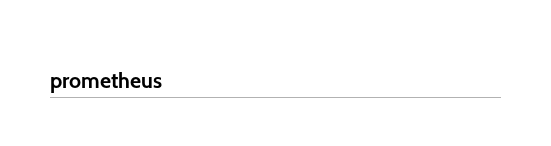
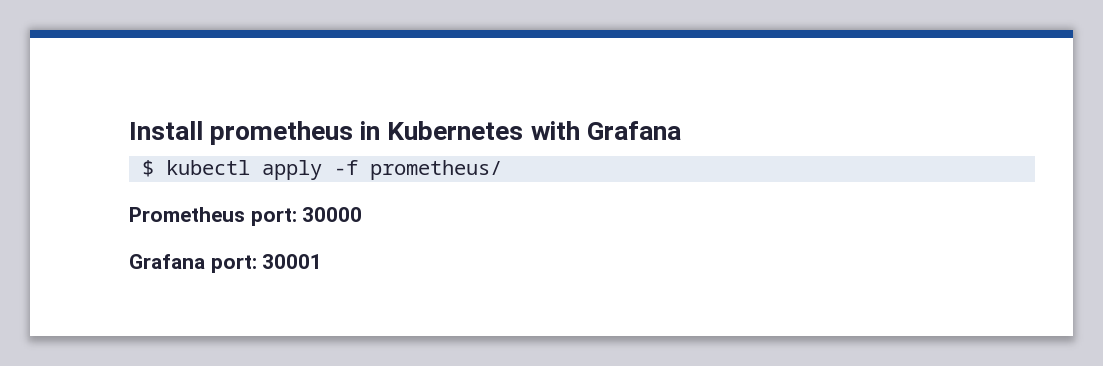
- prometheus
+ Install prometheus in Kubernetes with Grafana
+ $ kubectl apply -f prometheus/
+ Prometheus port: 30000
+ Grafana port: 30001

